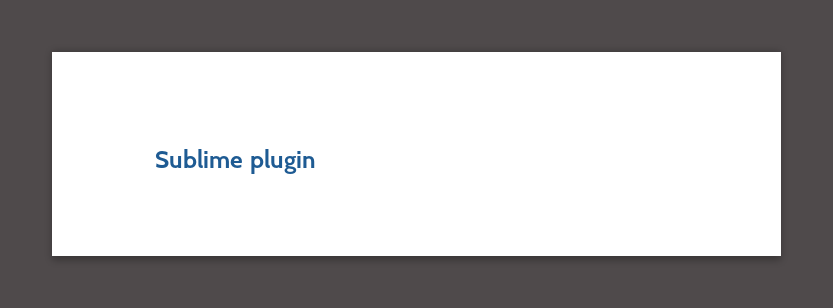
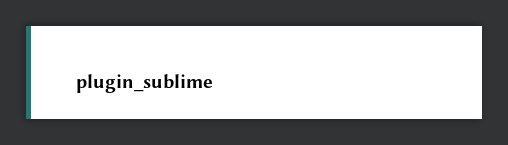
- Sublime plugin
+ plugin_sublime

